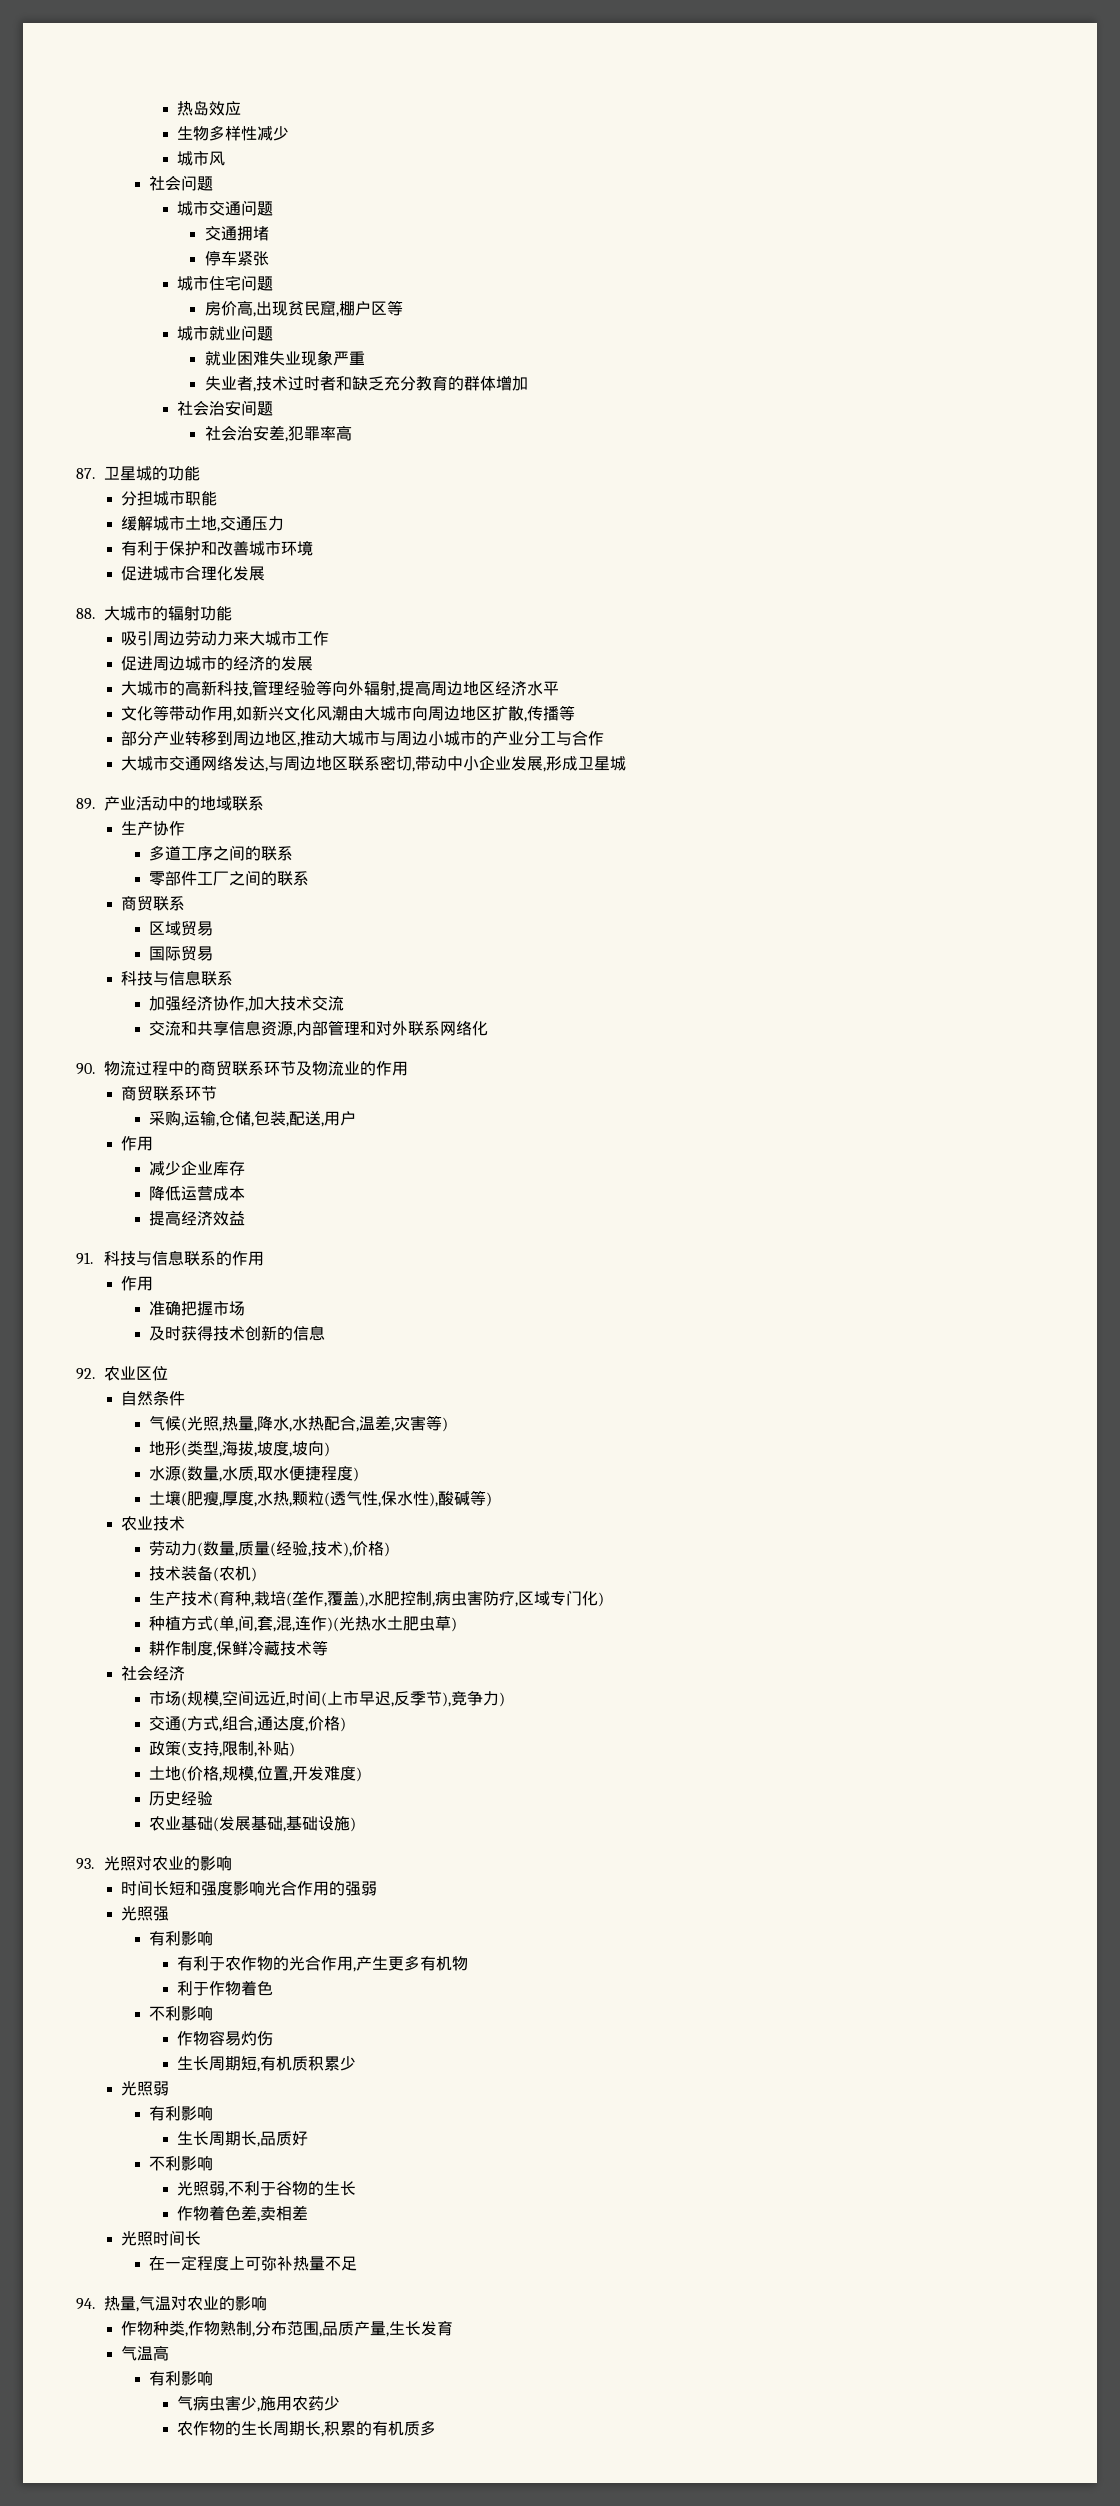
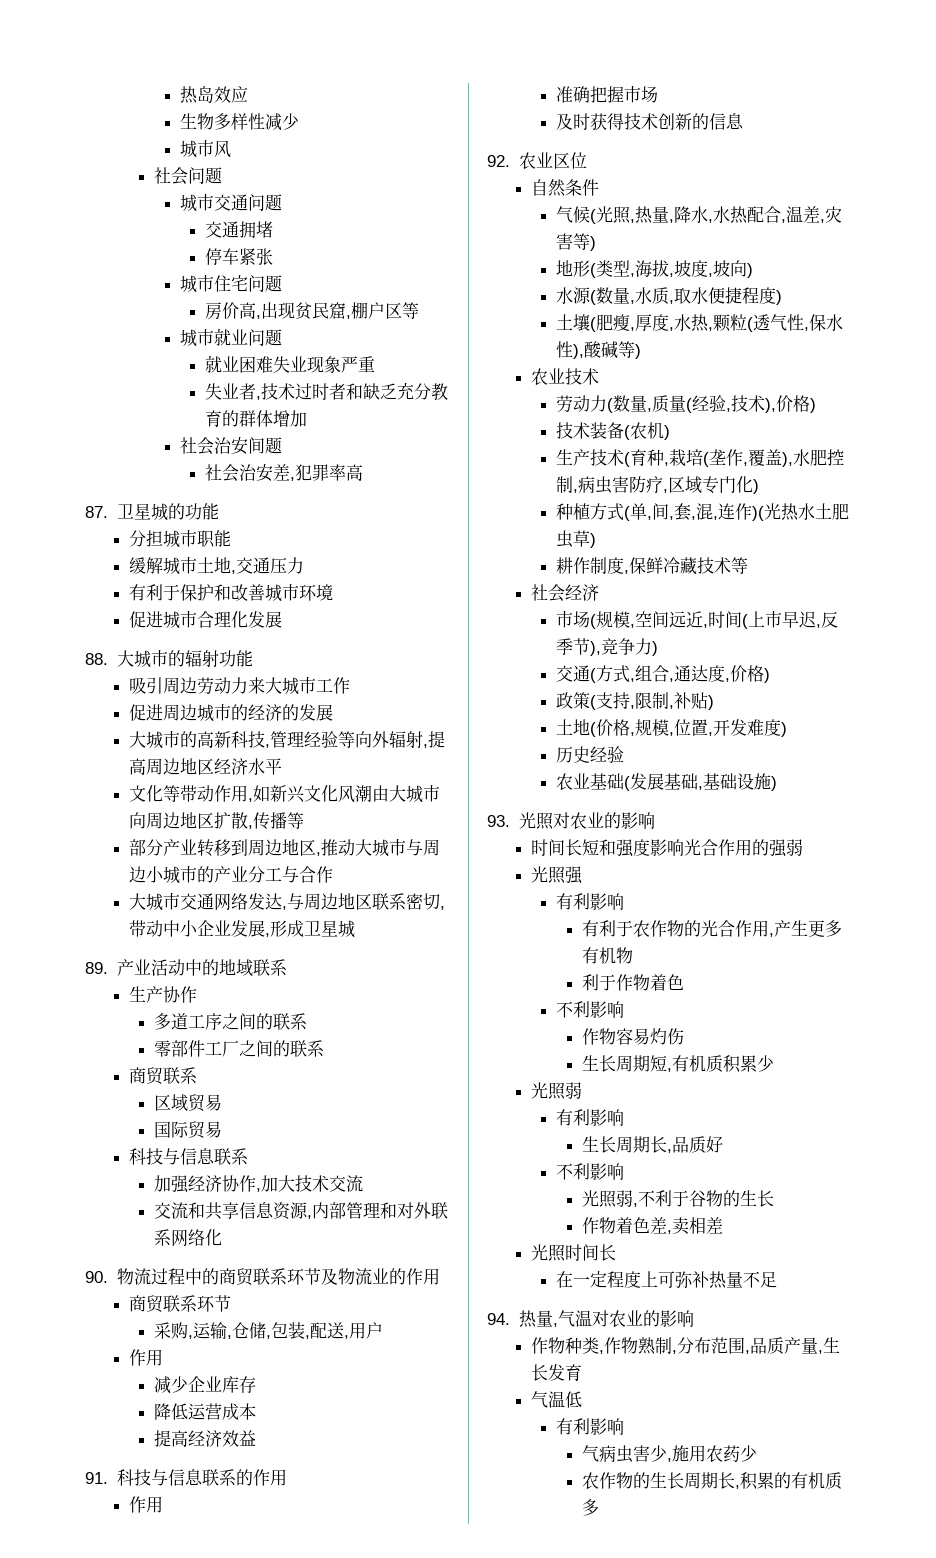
- 气温高
+ 气温低

